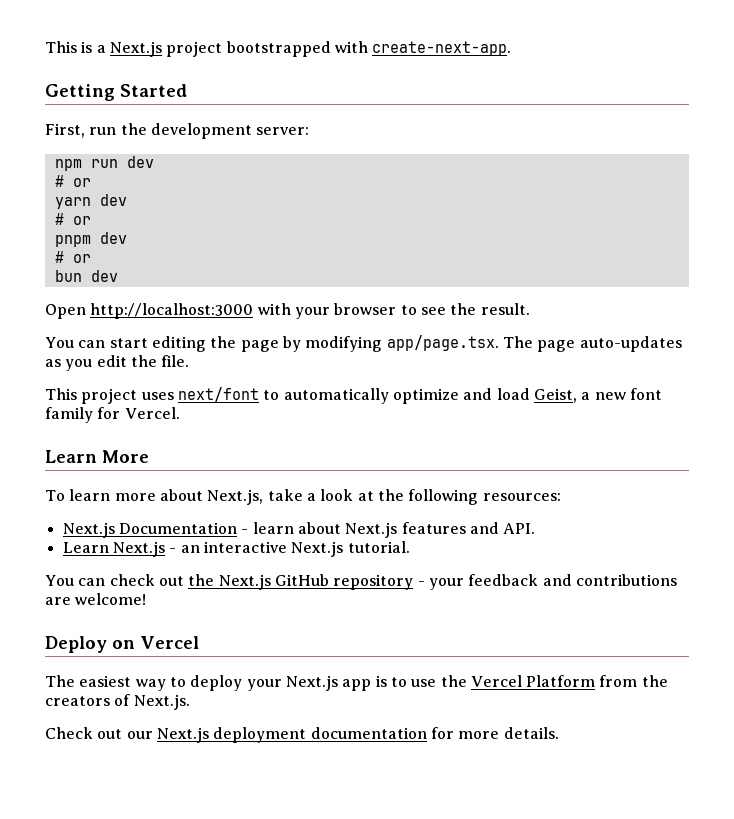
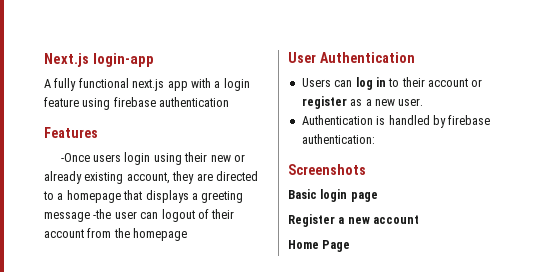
- This is a Next.js project bootstrapped with create-next-app.
- Getting Started
- First, run the development server:
- npm run dev
- # or
- yarn dev
- # or
- pnpm dev
- # or
- bun dev
- Open http://localhost:3000 with your browser to see the result.
- You can start editing the page by modifying app/page.tsx. The page auto-updates as you edit the file.
- This project uses next/font to automatically optimize and load Geist, a new font family for Vercel.
- Learn More
- To learn more about Next.js, take a look at the following resources:
- Next.js Documentation - learn about Next.js features and API.
- Learn Next.js - an interactive Next.js tutorial.
- You can check out the Next.js GitHub repository - your feedback and contributions are welcome!
- Deploy on Vercel
- The easiest way to deploy your Next.js app is to use the Vercel Platform from the creators of Next.js.
- Check out our Next.js deployment documentation for more details.
+ Next.js login-app
+ A fully functional next.js app with a login feature using firebase authentication
+ Features
+ -Once users login using their new or already existing account, they are directed to a homepage that displays a greeting message -the user can logout of their account from the homepage
+ User Authentication
+ Users can log in to their account or register as a new user.
+ Authentication is handled by firebase authentication:
+ Screenshots
+ Basic login page
+ Register a new account
+ Home Page

